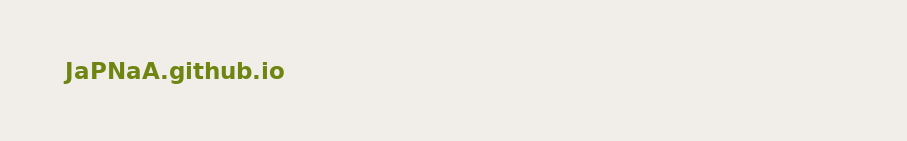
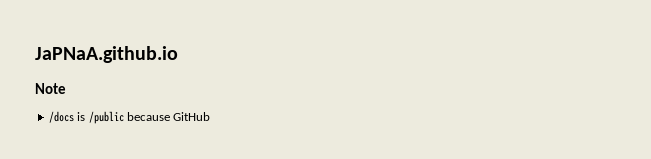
+ Note
+ /docs is /public because GitHub

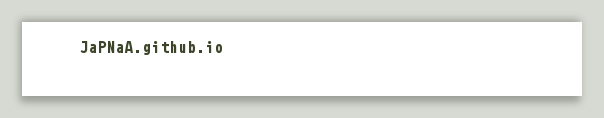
- Note
- /docs is /public because GitHub

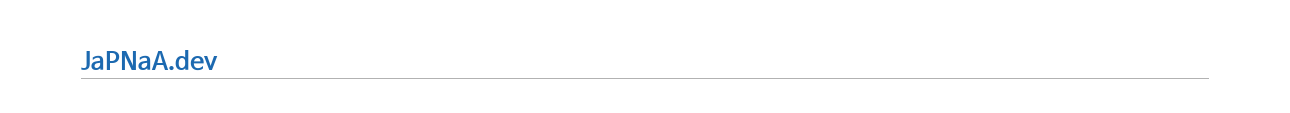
- JaPNaA.github.io
+ JaPNaA.dev

